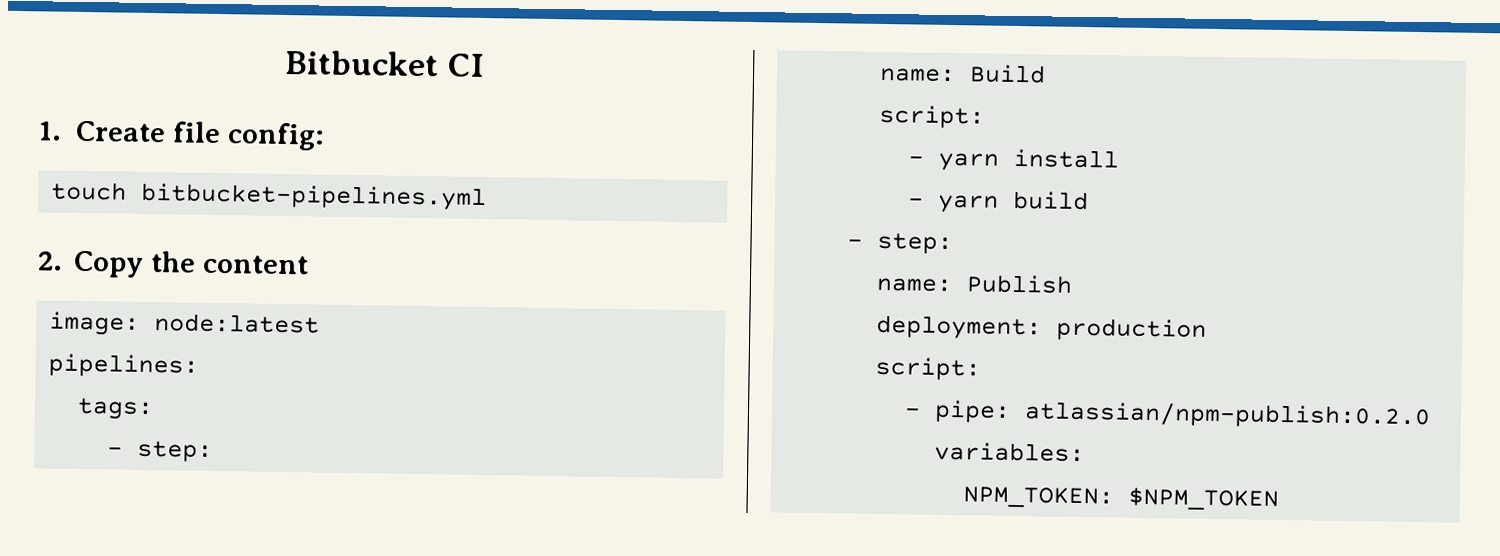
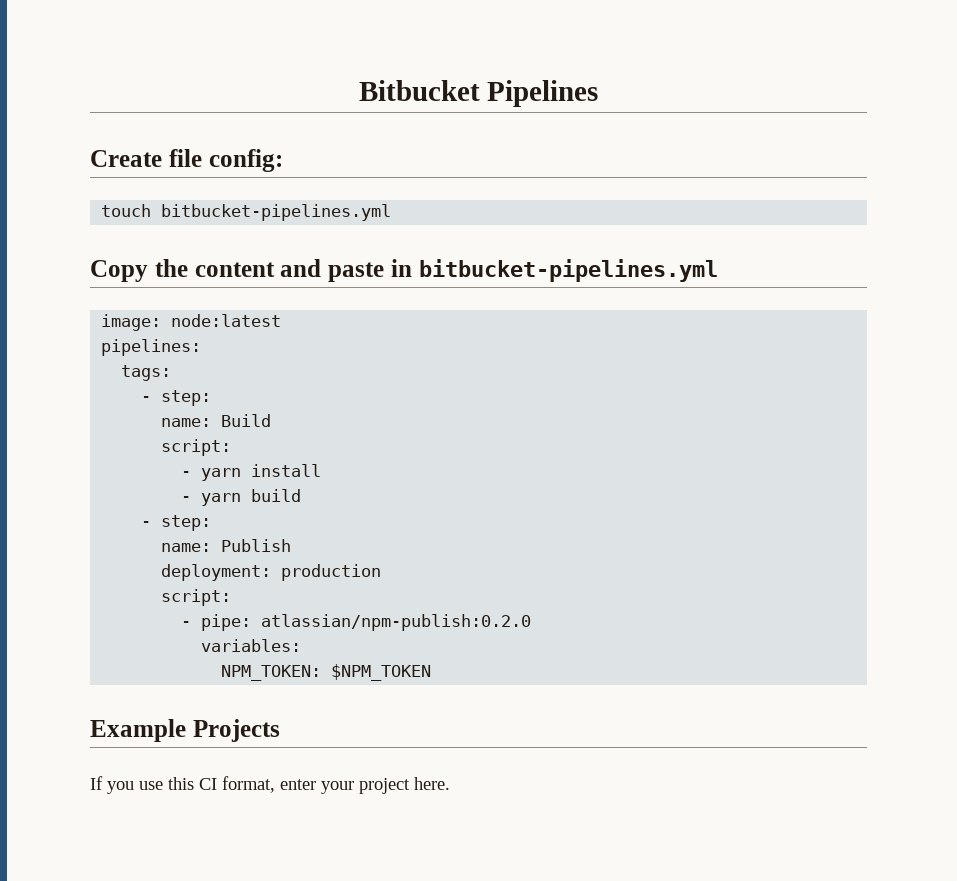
- Bitbucket CI
- 1. Create file config:
+ Bitbucket Pipelines
+ Create file config:
- 2. Copy the content
+ Copy the content and paste in bitbucket-pipelines.yml
+ Example Projects
+ If you use this CI format, enter your project here.

